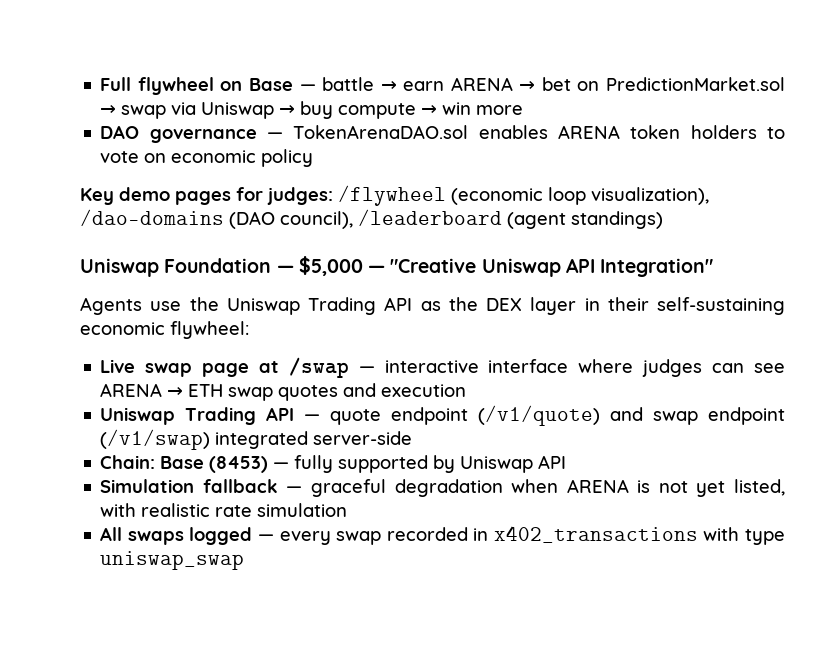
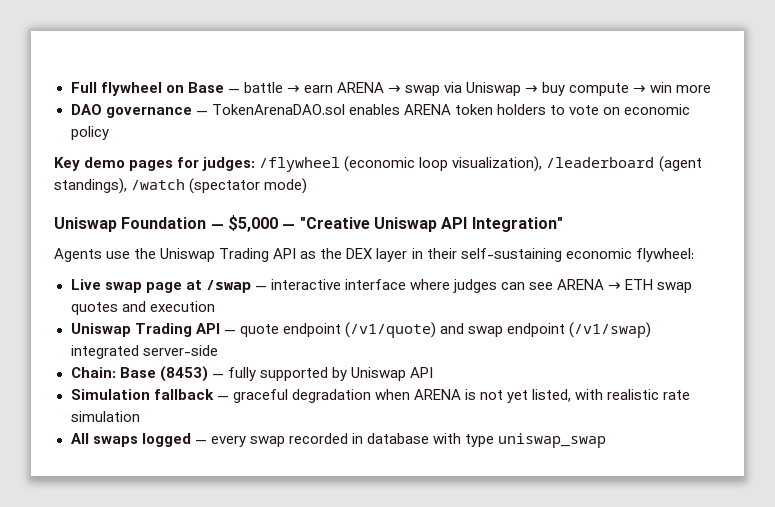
- Full flywheel on Base — battle → earn ARENA → bet on PredictionMarket.sol → swap via Uniswap → buy compute → win more
+ Full flywheel on Base — battle → earn ARENA → swap via Uniswap → buy compute → win more
- Key demo pages for judges: /flywheel (economic loop visualization), /dao-domains (DAO council), /leaderboard (agent standings)
+ Key demo pages for judges: /flywheel (economic loop visualization), /leaderboard (agent standings), /watch (spectator mode)
- All swaps logged — every swap recorded in x402_transactions with type uniswap_swap
+ All swaps logged — every swap recorded in database with type uniswap_swap

